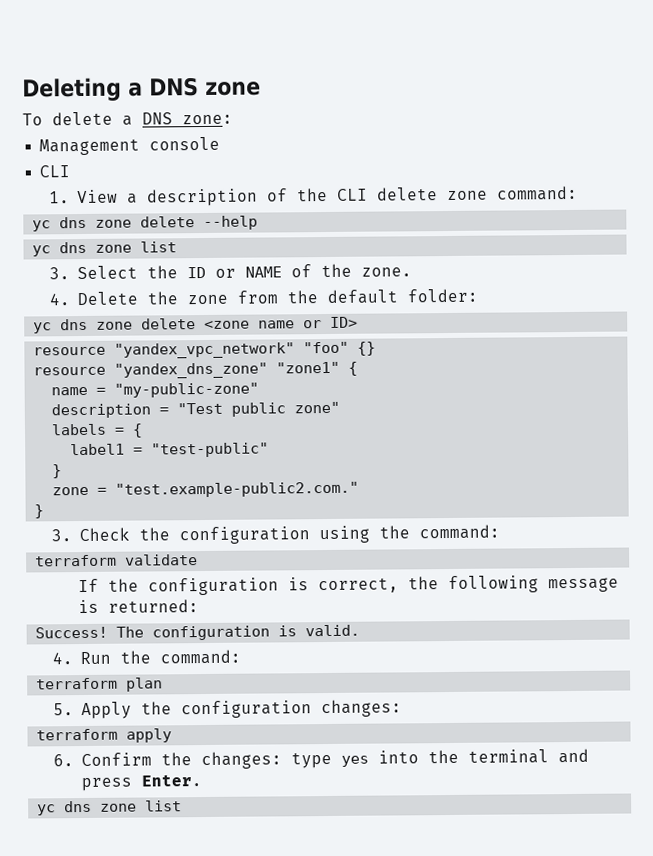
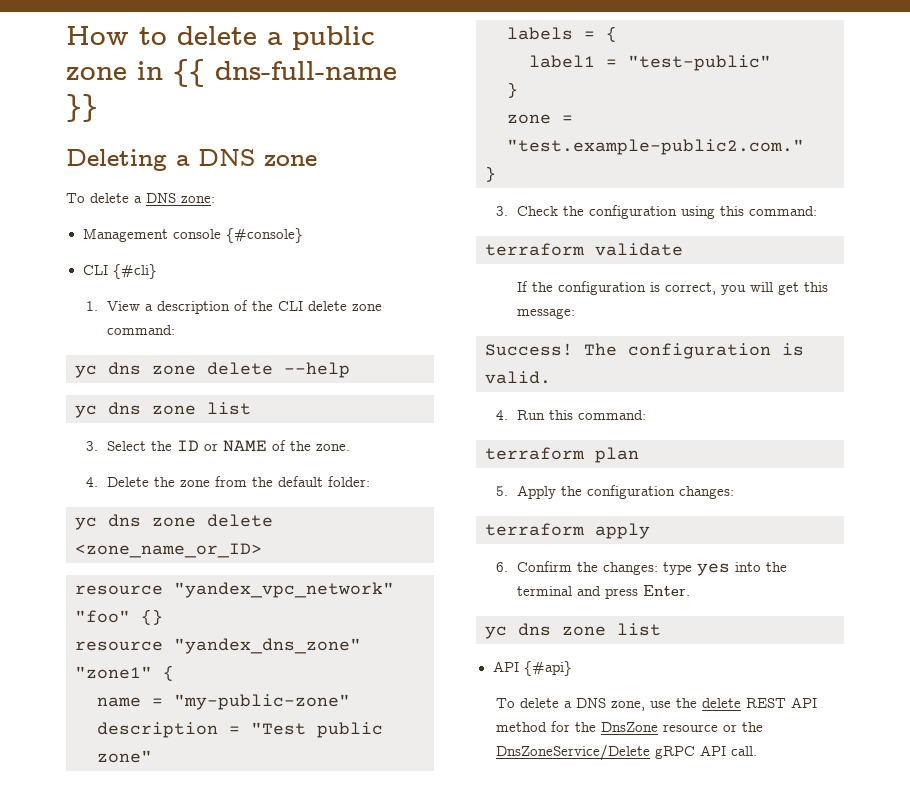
+ How to delete a public zone in {{ dns-full-name }}
- Management console
- CLI
+ Management console {#console}
+ CLI {#cli}
- yc dns zone delete <zone name or ID>
+ yc dns zone delete <zone_name_or_ID>
- 3. Check the configuration using the command:
+ 3. Check the configuration using this command:
- If the configuration is correct, the following message is returned:
+ If the configuration is correct, you will get this message:
- 4. Run the command:
+ 4. Run this command:
+ API {#api}
+ To delete a DNS zone, use the delete REST API method for the DnsZone resource or the DnsZoneService/Delete gRPC API call.

